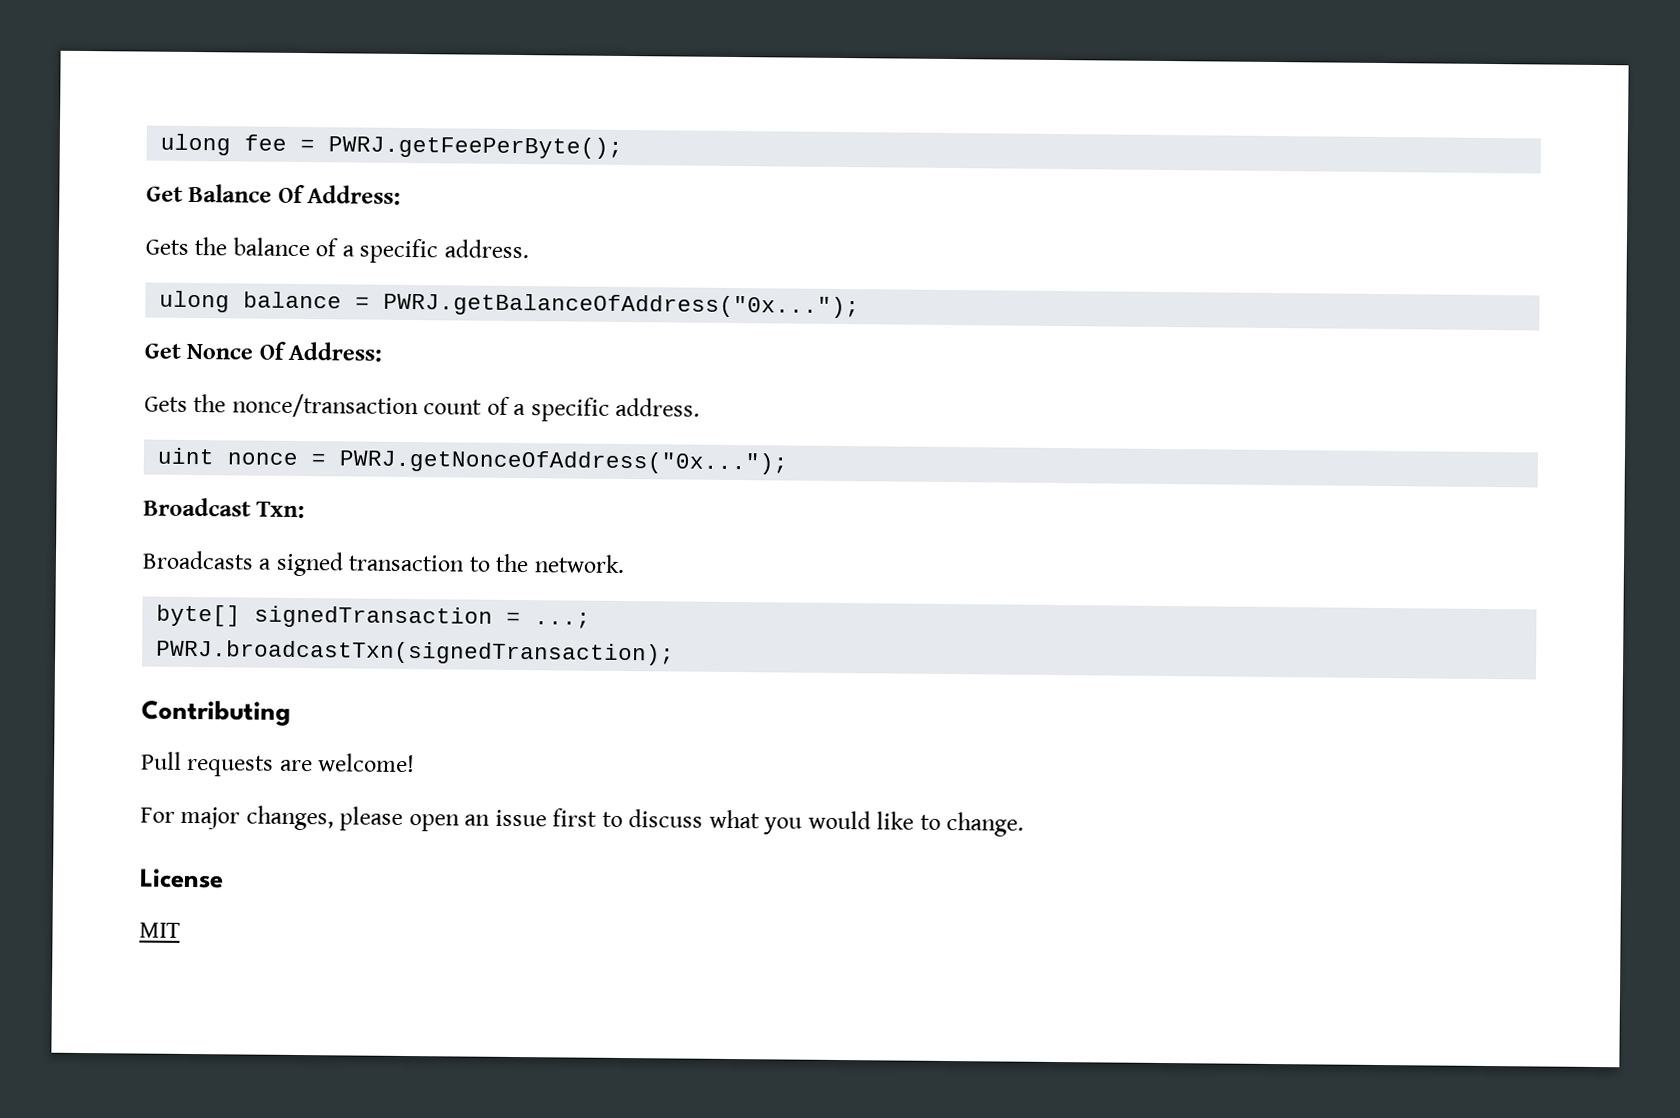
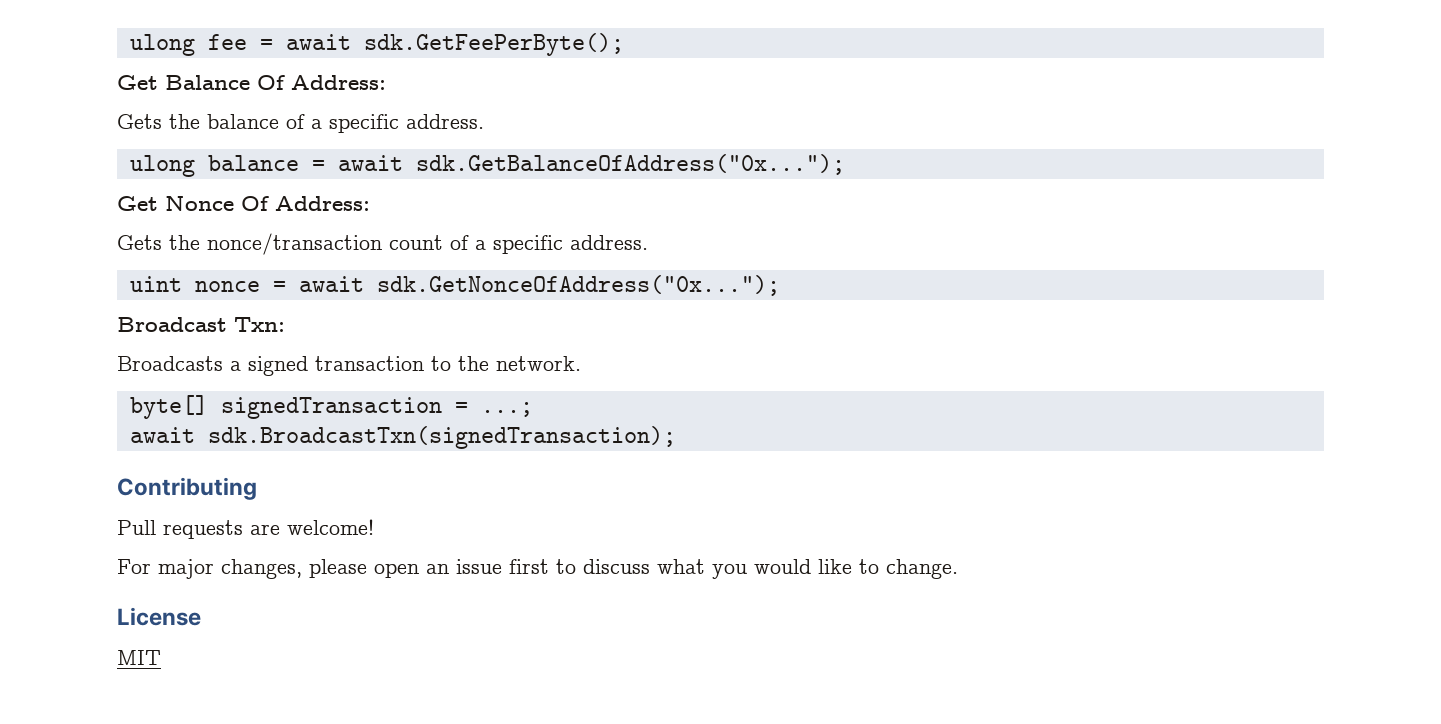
- ulong fee = PWRJ.getFeePerByte();
+ ulong fee = await sdk.GetFeePerByte();
- ulong balance = PWRJ.getBalanceOfAddress("0x...");
+ ulong balance = await sdk.GetBalanceOfAddress("0x...");
- uint nonce = PWRJ.getNonceOfAddress("0x...");
+ uint nonce = await sdk.GetNonceOfAddress("0x...");
- PWRJ.broadcastTxn(signedTransaction);
+ await sdk.BroadcastTxn(signedTransaction);

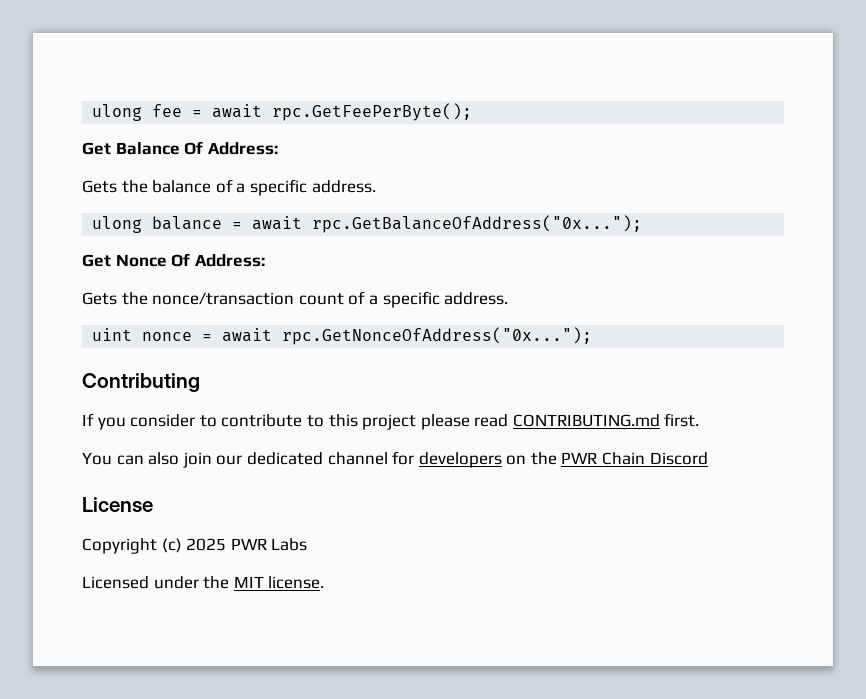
- ulong fee = await sdk.GetFeePerByte();
+ ulong fee = await rpc.GetFeePerByte();
- ulong balance = await sdk.GetBalanceOfAddress("0x...");
+ ulong balance = await rpc.GetBalanceOfAddress("0x...");
- uint nonce = await sdk.GetNonceOfAddress("0x...");
- Broadcast Txn:
- Broadcasts a signed transaction to the network.
- byte[] signedTransaction = ...;
- await sdk.BroadcastTxn(signedTransaction);
+ uint nonce = await rpc.GetNonceOfAddress("0x...");
  Contributing
- Pull requests are welcome!
- For major changes, please open an issue first to discuss what you would like to change.
+ If you consider to contribute to this project please read CONTRIBUTING.md first.
+ You can also join our dedicated channel for developers on the PWR Chain Discord
  License
- MIT
+ Copyright (c) 2025 PWR Labs
+ Licensed under the MIT license.

